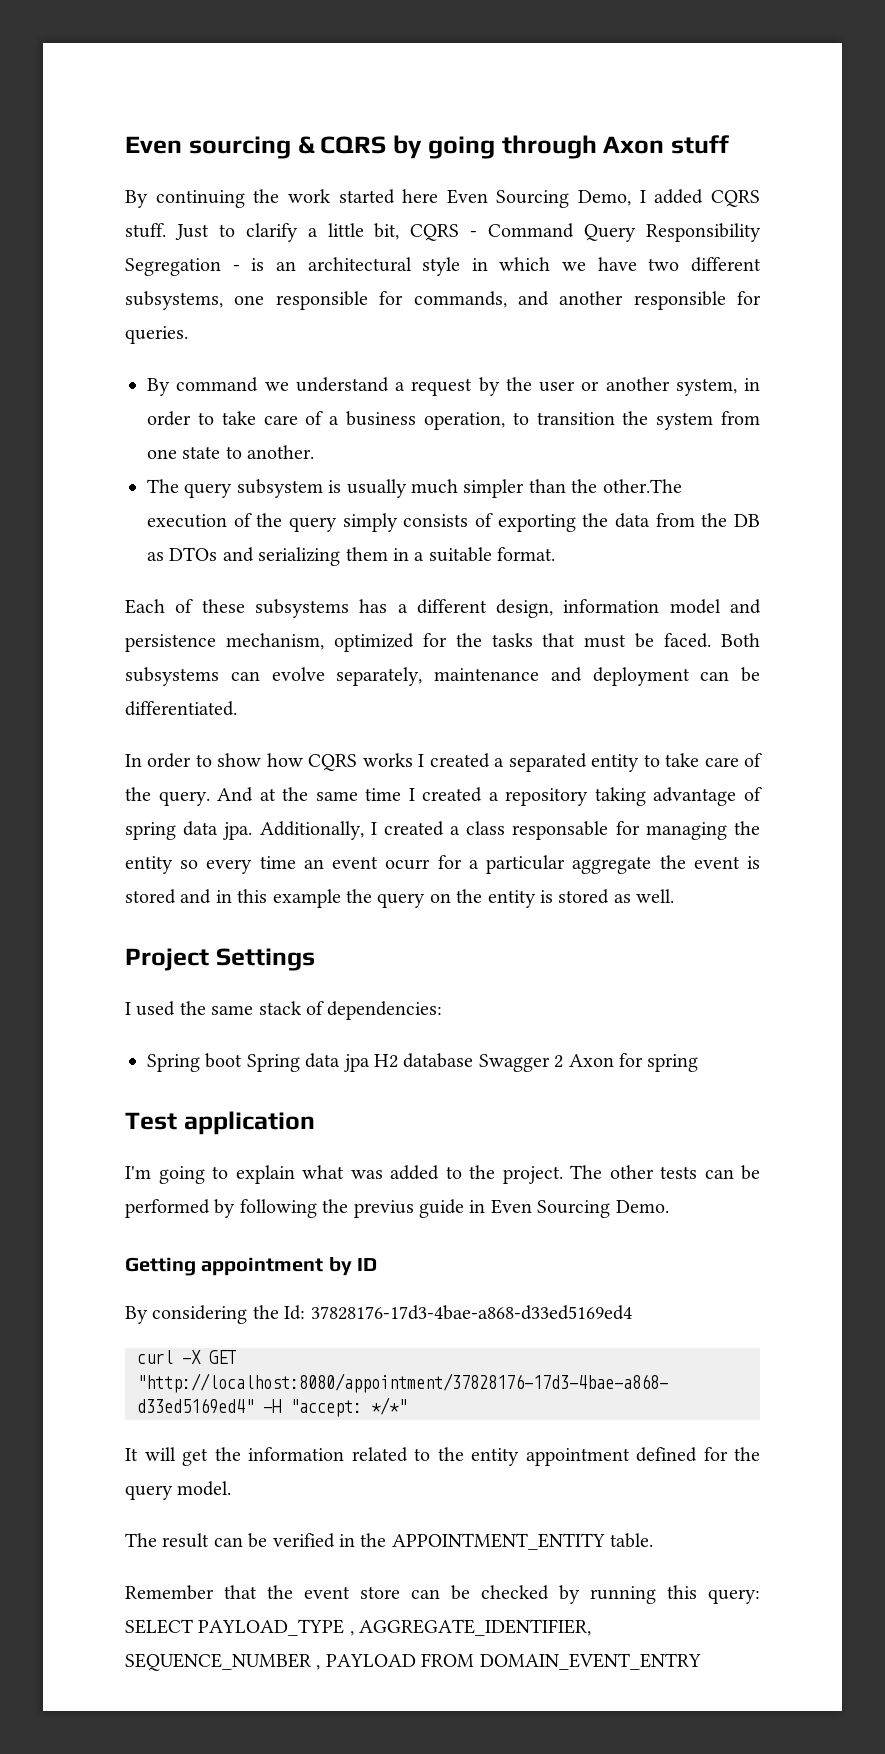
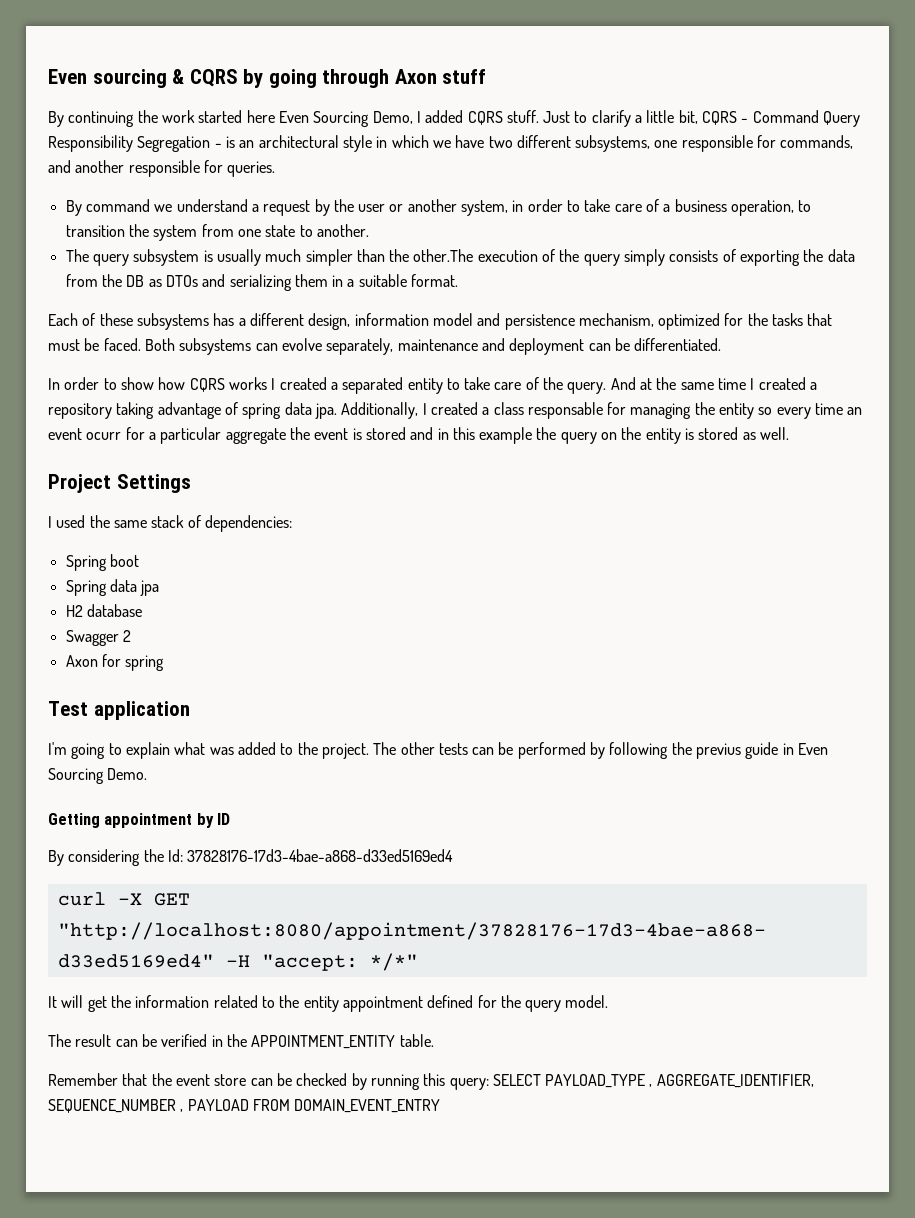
- Spring boot Spring data jpa H2 database Swagger 2 Axon for spring
+ Spring boot
+ Spring data jpa
+ H2 database
+ Swagger 2
+ Axon for spring

